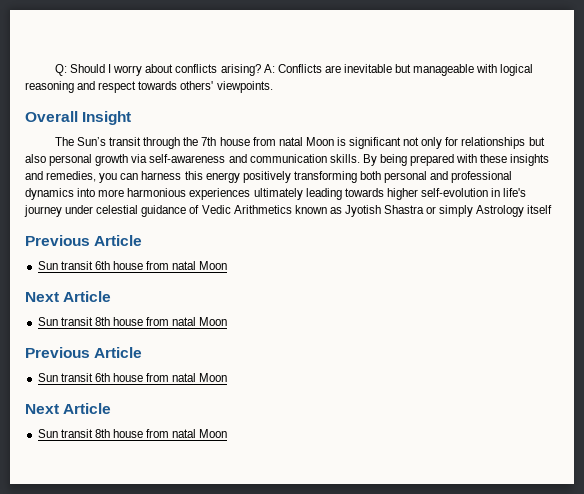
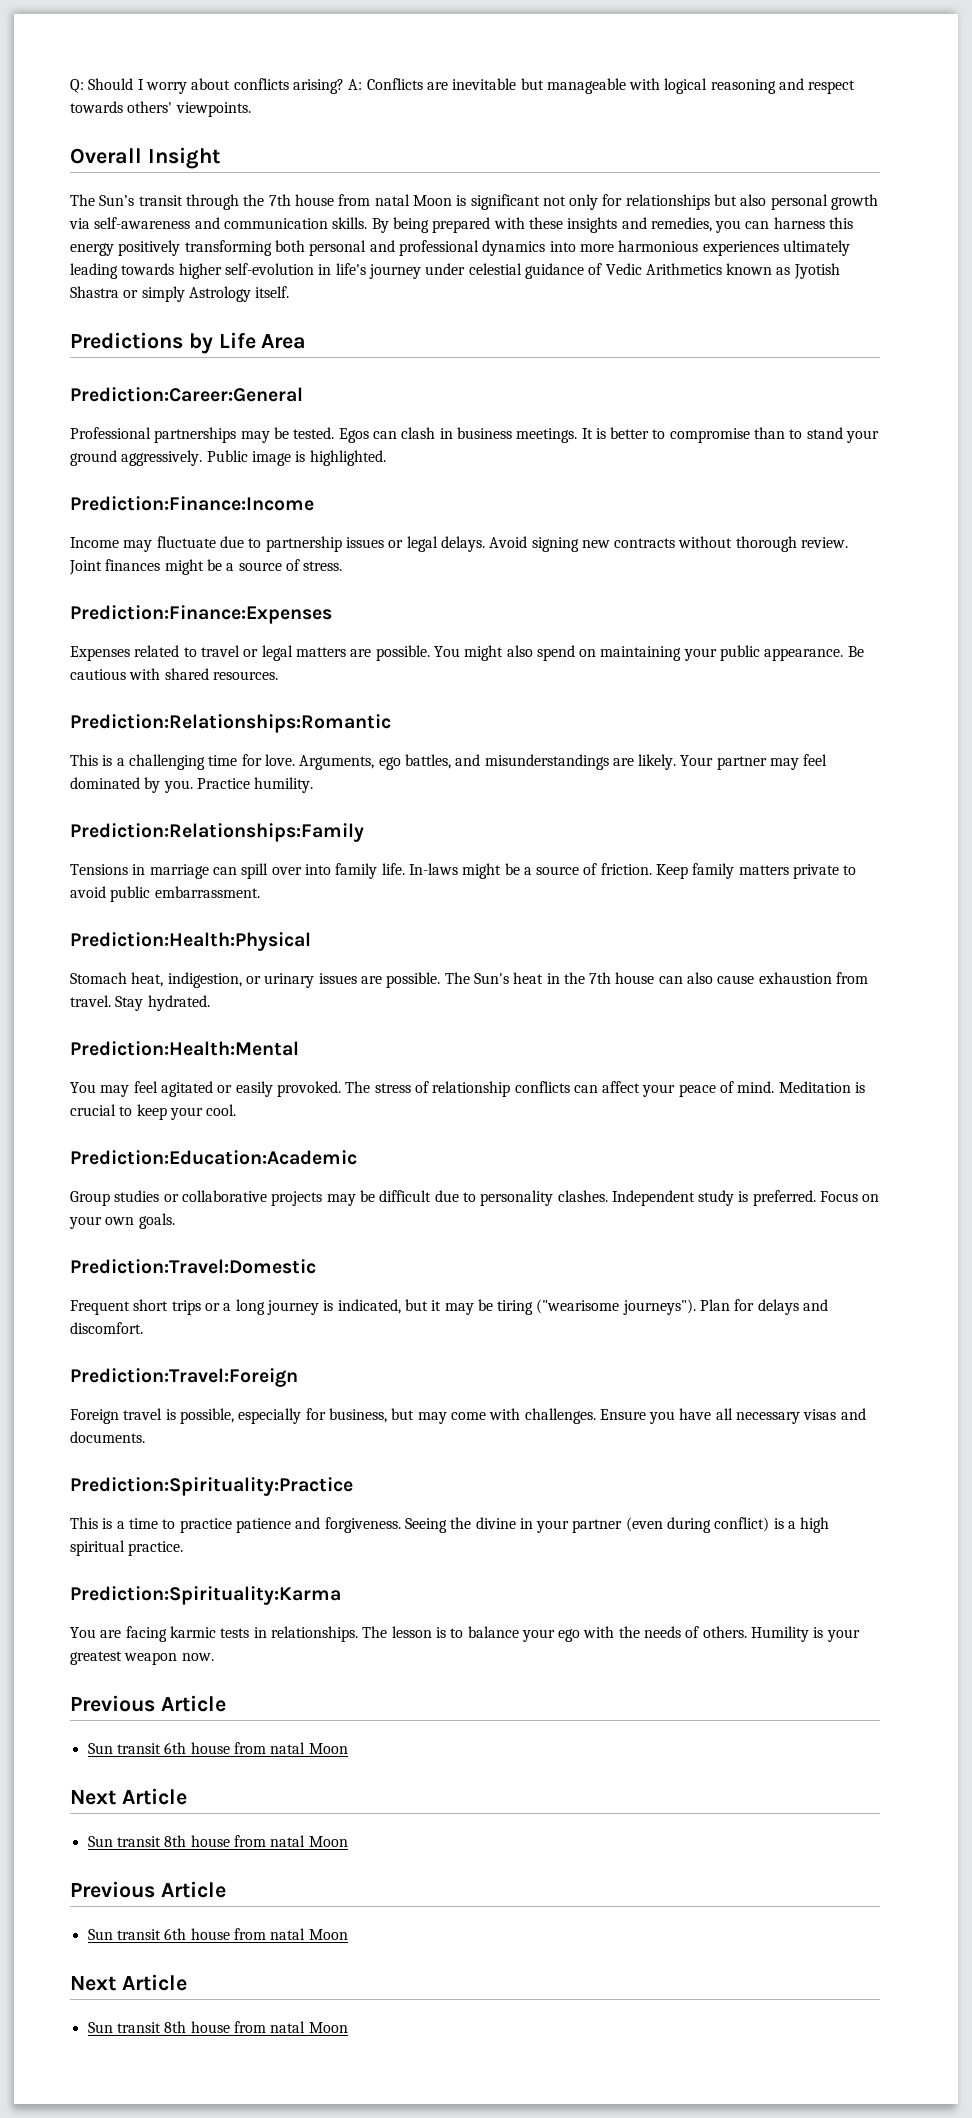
- By being prepared with these insights and remedies, you can harness this energy positively transforming both personal and professional dynamics into more harmonious experiences ultimately leading towards higher self-evolution in life's journey under celestial guidance of Vedic Arithmetics known as Jyotish Shastra or simply Astrology itself
+ By being prepared with these insights and remedies, you can harness this energy positively transforming both personal and professional dynamics into more harmonious experiences ultimately leading towards higher self-evolution in life's journey under celestial guidance of Vedic Arithmetics known as Jyotish Shastra or simply Astrology itself.
+ Predictions by Life Area
+ Prediction:Career:General
+ Professional partnerships may be tested. Egos can clash in business meetings. It is better to compromise than to stand your ground aggressively. Public image is highlighted.
+ Prediction:Finance:Income
+ Income may fluctuate due to partnership issues or legal delays. Avoid signing new contracts without thorough review. Joint finances might be a source of stress.
+ Prediction:Finance:Expenses
+ Expenses related to travel or legal matters are possible. You might also spend on maintaining your public appearance. Be cautious with shared resources.
+ Prediction:Relationships:Romantic
+ This is a challenging time for love. Arguments, ego battles, and misunderstandings are likely. Your partner may feel dominated by you. Practice humility.
+ Prediction:Relationships:Family
+ Tensions in marriage can spill over into family life. In-laws might be a source of friction. Keep family matters private to avoid public embarrassment.
+ Prediction:Health:Physical
+ Stomach heat, indigestion, or urinary issues are possible. The Sun's heat in the 7th house can also cause exhaustion from travel. Stay hydrated.
+ Prediction:Health:Mental
+ You may feel agitated or easily provoked. The stress of relationship conflicts can affect your peace of mind. Meditation is crucial to keep your cool.
+ Prediction:Education:Academic
+ Group studies or collaborative projects may be difficult due to personality clashes. Independent study is preferred. Focus on your own goals.
+ Prediction:Travel:Domestic
+ Frequent short trips or a long journey is indicated, but it may be tiring ("wearisome journeys"). Plan for delays and discomfort.
+ Prediction:Travel:Foreign
+ Foreign travel is possible, especially for business, but may come with challenges. Ensure you have all necessary visas and documents.
+ Prediction:Spirituality:Practice
+ This is a time to practice patience and forgiveness. Seeing the divine in your partner (even during conflict) is a high spiritual practice.
+ Prediction:Spirituality:Karma
+ You are facing karmic tests in relationships. The lesson is to balance your ego with the needs of others. Humility is your greatest weapon now.

